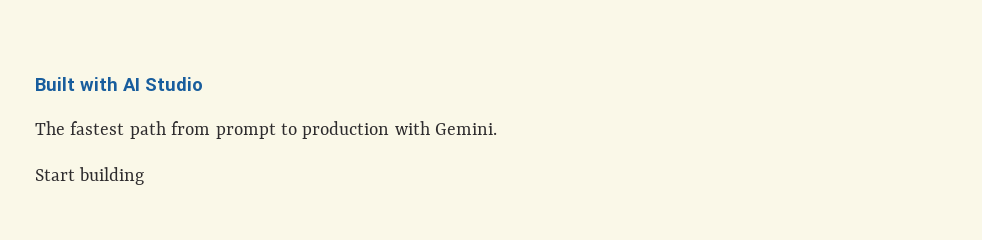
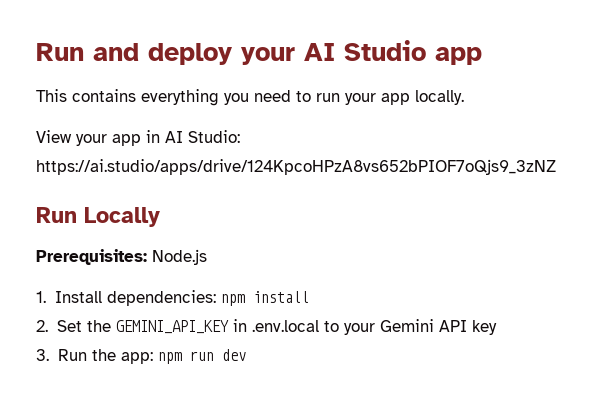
- Built with AI Studio
- The fastest path from prompt to production with Gemini.
- Start building
+ Run and deploy your AI Studio app
+ This contains everything you need to run your app locally.
+ View your app in AI Studio: https://ai.studio/apps/drive/124KpcoHPzA8vs652bPIOF7oQjs9_3zNZ
+ Run Locally
+ Prerequisites: Node.js
+ 1. Install dependencies: npm install
+ 2. Set the GEMINI_API_KEY in .env.local to your Gemini API key
+ 3. Run the app: npm run dev

